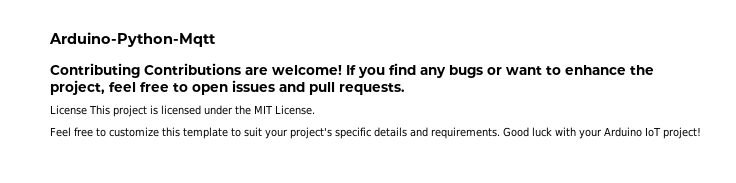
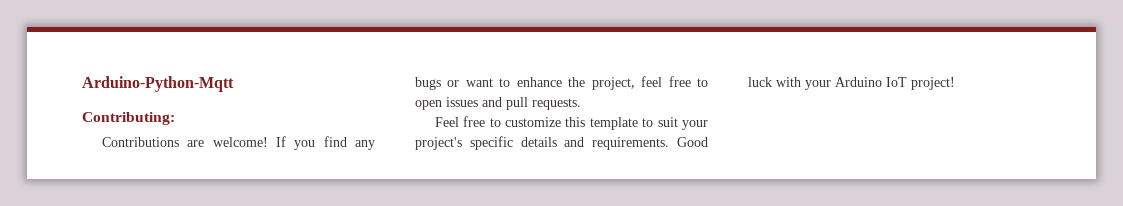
- Contributing Contributions are welcome!
+ Contributing:
+ Contributions are welcome!
- License This project is licensed under the MIT License.

